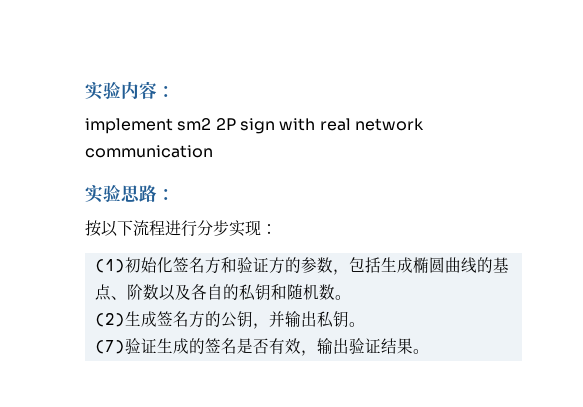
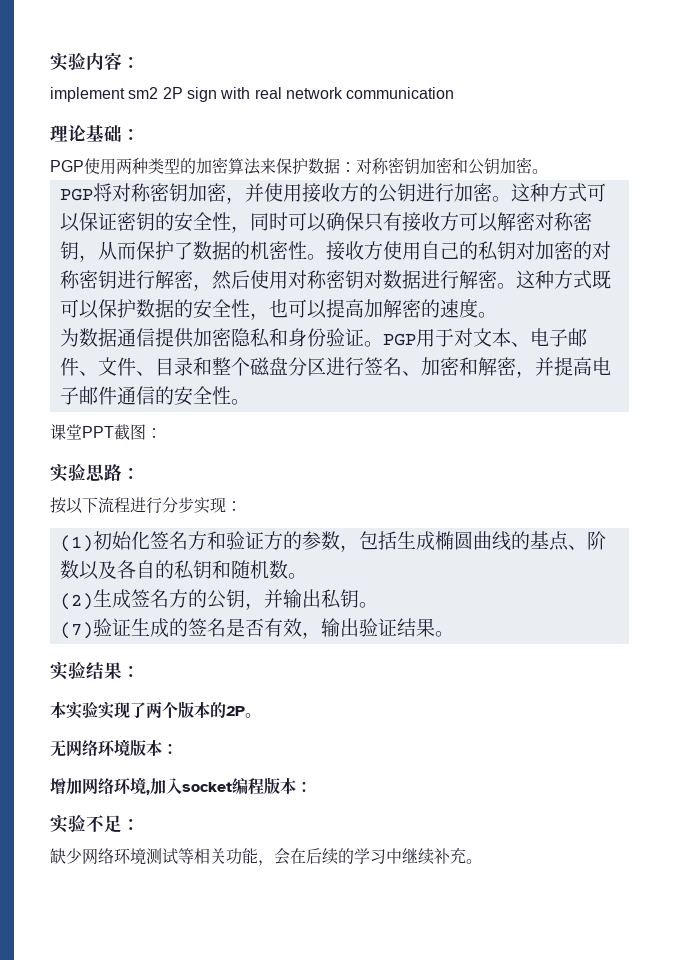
+ 理论基础：
+ PGP使用两种类型的加密算法来保护数据：对称密钥加密和公钥加密。
+ PGP将对称密钥加密，并使用接收方的公钥进行加密。这种方式可以保证密钥的安全性，同时可以确保只有接收方可以解密对称密钥，从而保护了数据的机密性。接收方使用自己的私钥对加密的对称密钥进行解密，然后使用对称密钥对数据进行解密。这种方式既可以保护数据的安全性，也可以提高加解密的速度。
+ 为数据通信提供加密隐私和身份验证。PGP用于对文本、电子邮件、文件、目录和整个磁盘分区进行签名、加密和解密，并提高电子邮件通信的安全性。
+ 课堂PPT截图：
+ 实验结果：
+ 本实验实现了两个版本的2P。
+ 无网络环境版本：
+ 增加网络环境,加入socket编程版本：
+ 实验不足：
+ 缺少网络环境测试等相关功能，会在后续的学习中继续补充。

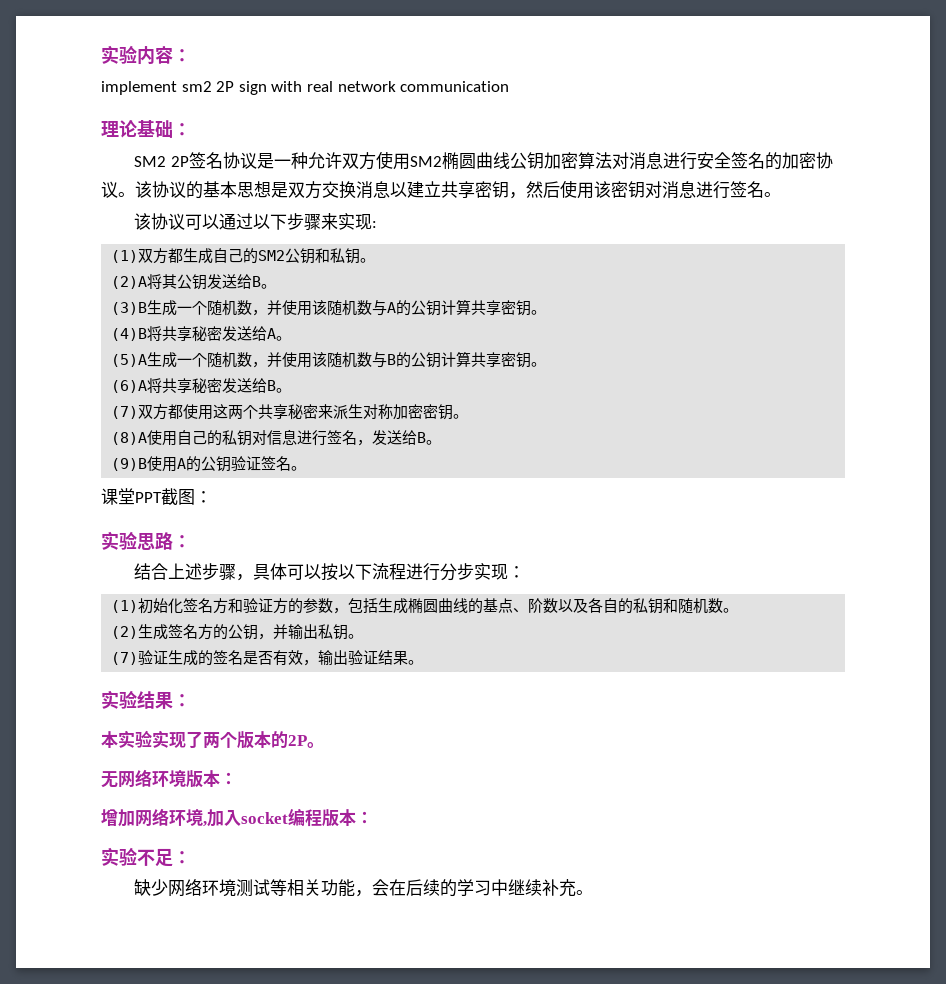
- PGP使用两种类型的加密算法来保护数据：对称密钥加密和公钥加密。
- PGP将对称密钥加密，并使用接收方的公钥进行加密。这种方式可以保证密钥的安全性，同时可以确保只有接收方可以解密对称密钥，从而保护了数据的机密性。接收方使用自己的私钥对加密的对称密钥进行解密，然后使用对称密钥对数据进行解密。这种方式既可以保护数据的安全性，也可以提高加解密的速度。
- 为数据通信提供加密隐私和身份验证。PGP用于对文本、电子邮件、文件、目录和整个磁盘分区进行签名、加密和解密，并提高电子邮件通信的安全性。
+ SM2 2P签名协议是一种允许双方使用SM2椭圆曲线公钥加密算法对消息进行安全签名的加密协议。该协议的基本思想是双方交换消息以建立共享密钥，然后使用该密钥对消息进行签名。
+ 该协议可以通过以下步骤来实现:
+ (1)双方都生成自己的SM2公钥和私钥。
+ (2)A将其公钥发送给B。
+ (3)B生成一个随机数，并使用该随机数与A的公钥计算共享密钥。
+ (4)B将共享秘密发送给A。
+ (5)A生成一个随机数，并使用该随机数与B的公钥计算共享密钥。
+ (6)A将共享秘密发送给B。
+ (7)双方都使用这两个共享秘密来派生对称加密密钥。
+ (8)A使用自己的私钥对信息进行签名，发送给B。
+ (9)B使用A的公钥验证签名。
- 按以下流程进行分步实现：
+ 结合上述步骤，具体可以按以下流程进行分步实现：

